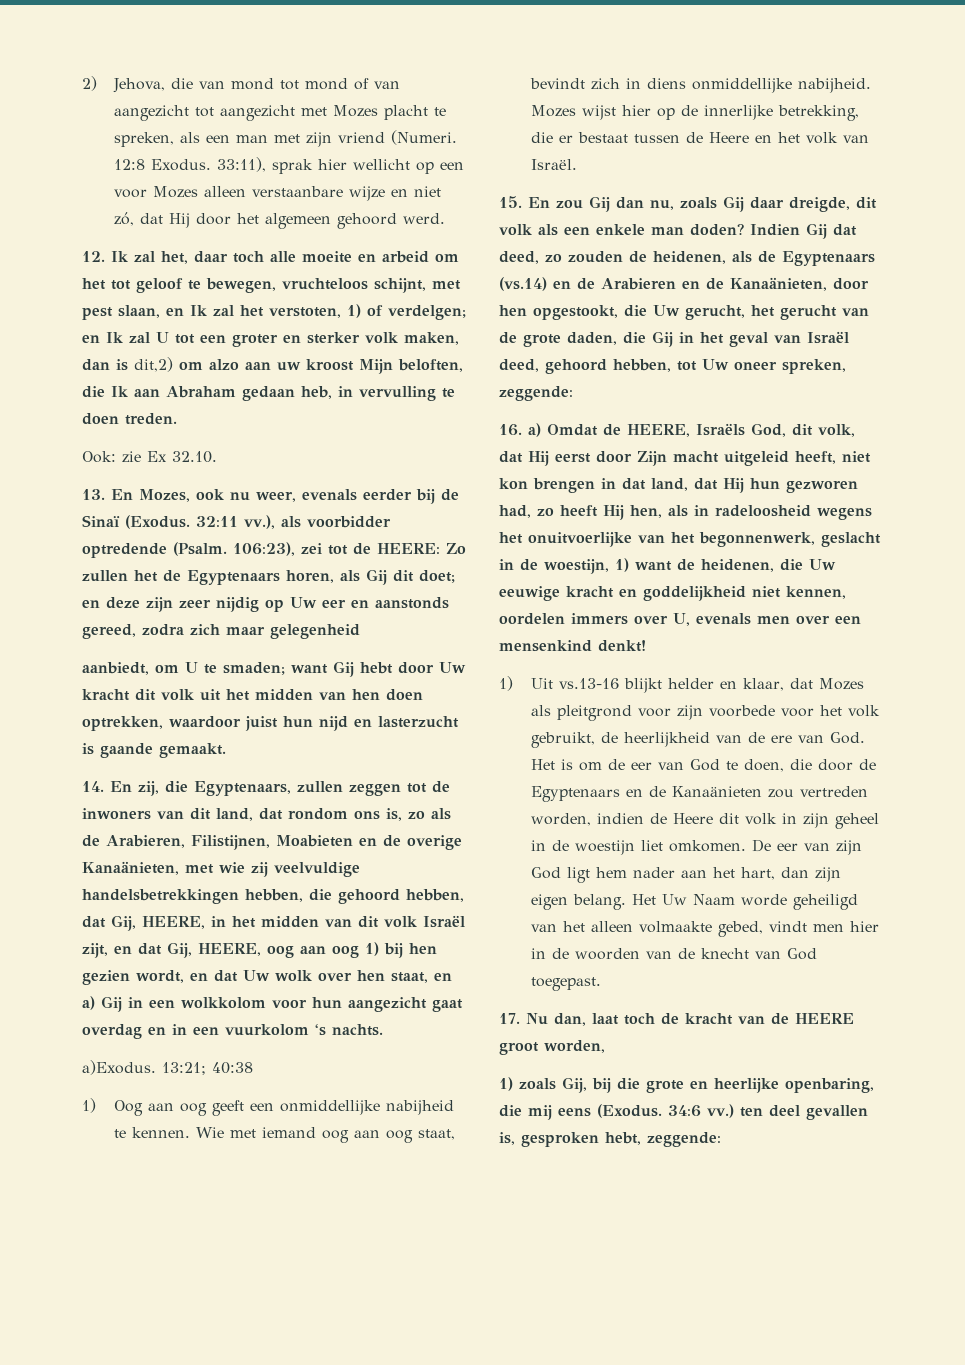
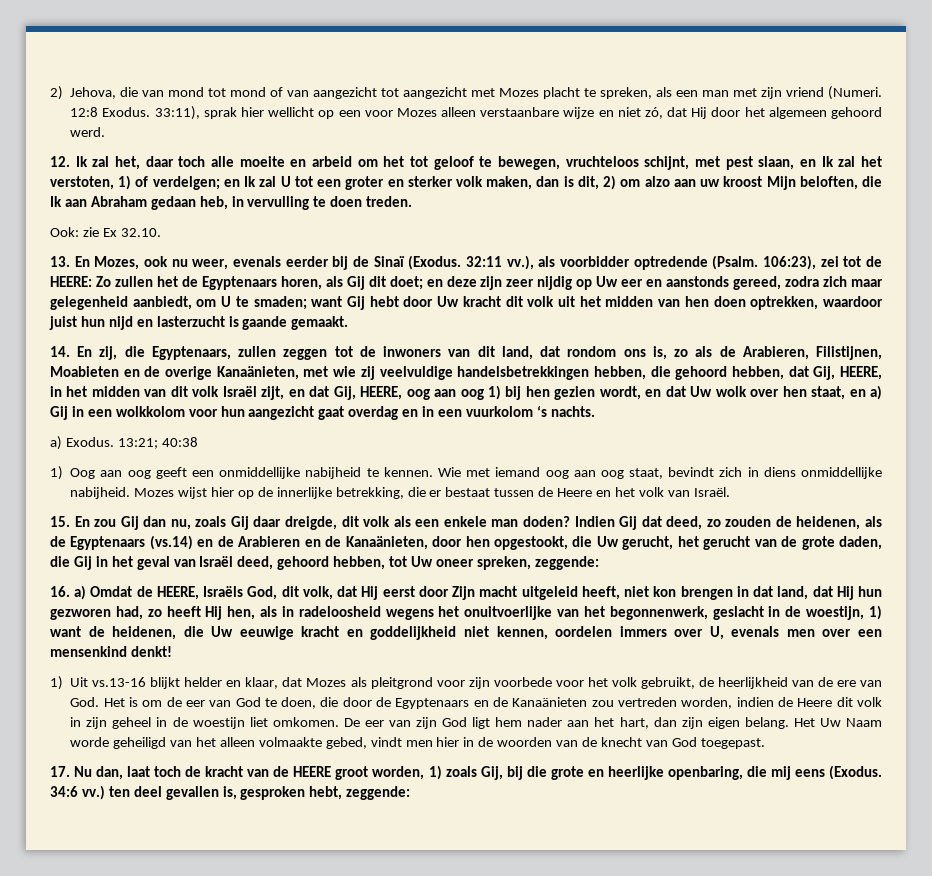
- 12. Ik zal het, daar toch alle moeite en arbeid om het tot geloof te bewegen, vruchteloos schijnt, met pest slaan, en Ik zal het verstoten, 1) of verdelgen; en Ik zal U tot een groter en sterker volk maken, dan is dit,2) om alzo aan uw kroost Mijn beloften, die Ik aan Abraham gedaan heb, in vervulling te doen treden.
+ 12. Ik zal het, daar toch alle moeite en arbeid om het tot geloof te bewegen, vruchteloos schijnt, met pest slaan, en Ik zal het verstoten, 1) of verdelgen; en Ik zal U tot een groter en sterker volk maken, dan is dit, 2) om alzo aan uw kroost Mijn beloften, die Ik aan Abraham gedaan heb, in vervulling te doen treden.
- 106:23), zei tot de HEERE: Zo zullen het de Egyptenaars horen, als Gij dit doet; en deze zijn zeer nijdig op Uw eer en aanstonds gereed, zodra zich maar gelegenheid
- aanbiedt, om U te smaden; want Gij hebt door Uw kracht dit volk uit het midden van hen doen optrekken, waardoor juist hun nijd en lasterzucht is gaande gemaakt.
+ 106:23), zei tot de HEERE: Zo zullen het de Egyptenaars horen, als Gij dit doet; en deze zijn zeer nijdig op Uw eer en aanstonds gereed, zodra zich maar gelegenheid aanbiedt, om U te smaden; want Gij hebt door Uw kracht dit volk uit het midden van hen doen optrekken, waardoor juist hun nijd en lasterzucht is gaande gemaakt.
- a)Exodus.
+ a) Exodus.
- 17. Nu dan, laat toch de kracht van de HEERE groot worden,
- 1) zoals Gij, bij die grote en heerlijke openbaring, die mij eens (Exodus.
+ 17. Nu dan, laat toch de kracht van de HEERE groot worden, 1) zoals Gij, bij die grote en heerlijke openbaring, die mij eens (Exodus.

